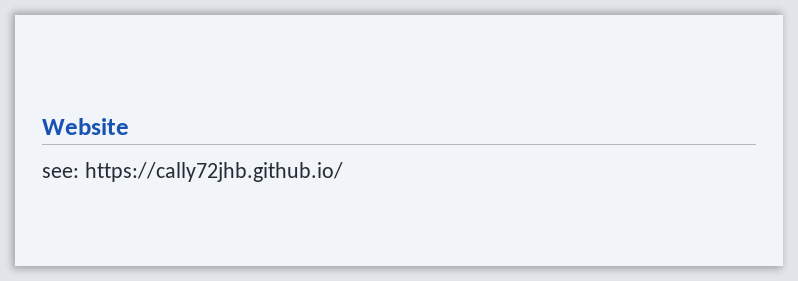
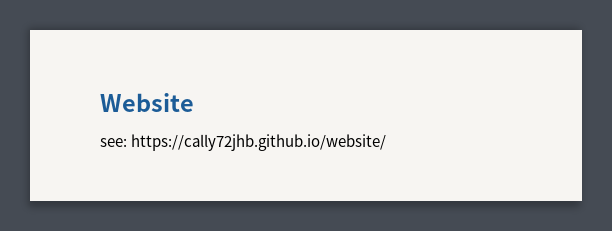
- see: https://cally72jhb.github.io/
+ see: https://cally72jhb.github.io/website/

